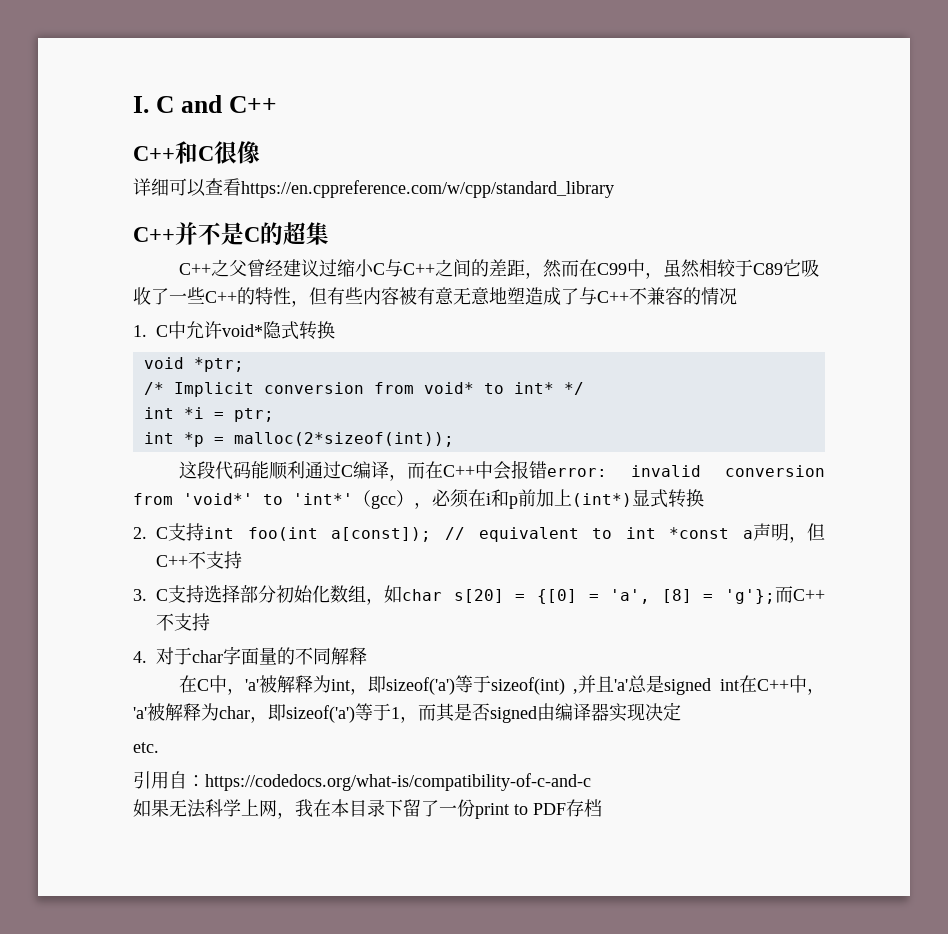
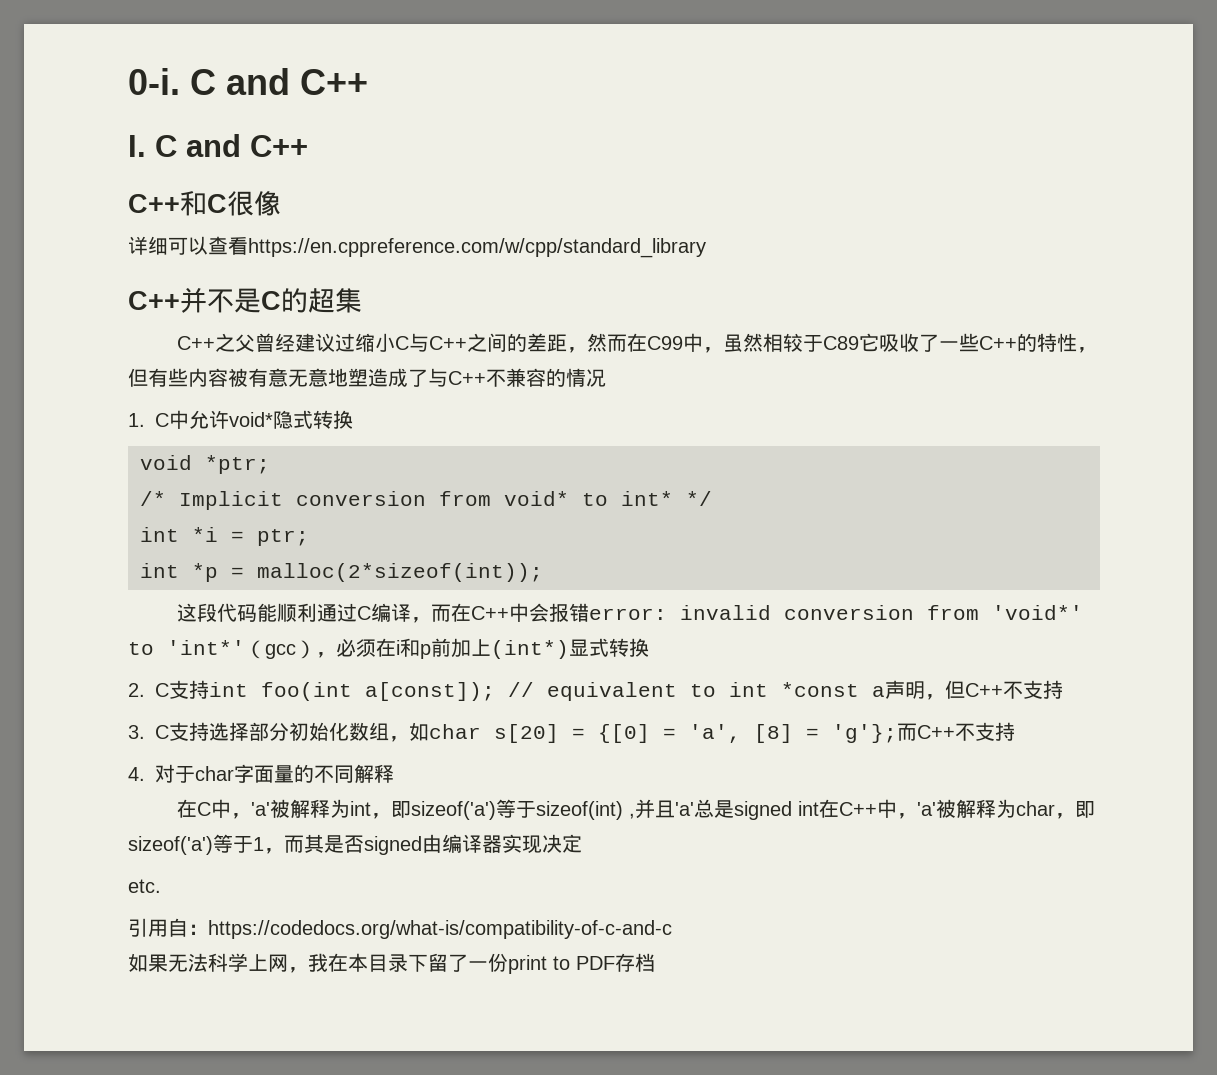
+ 0-i. C and C++

